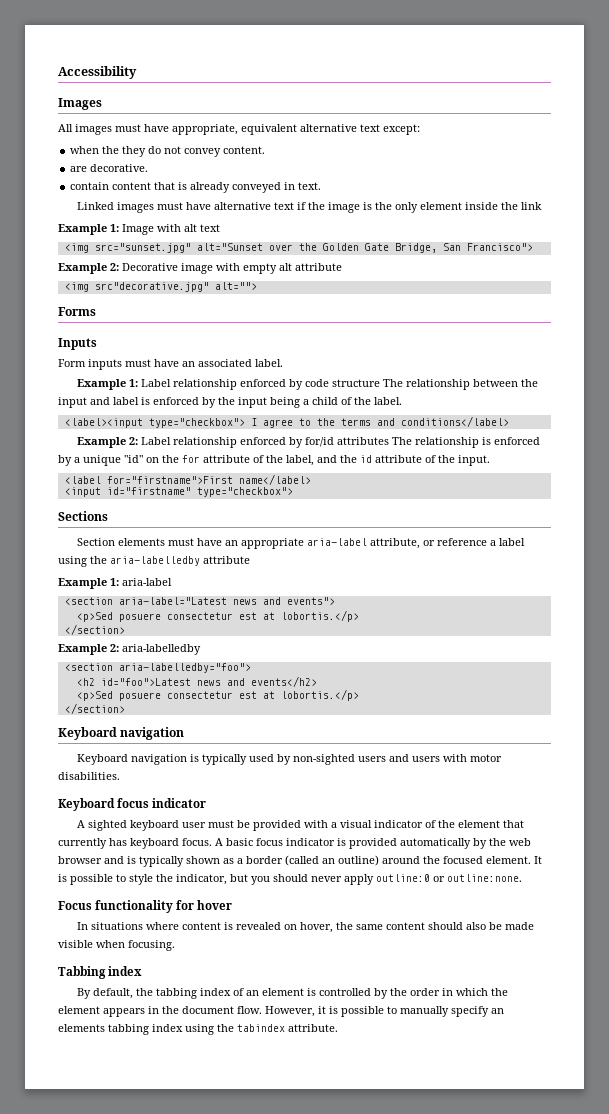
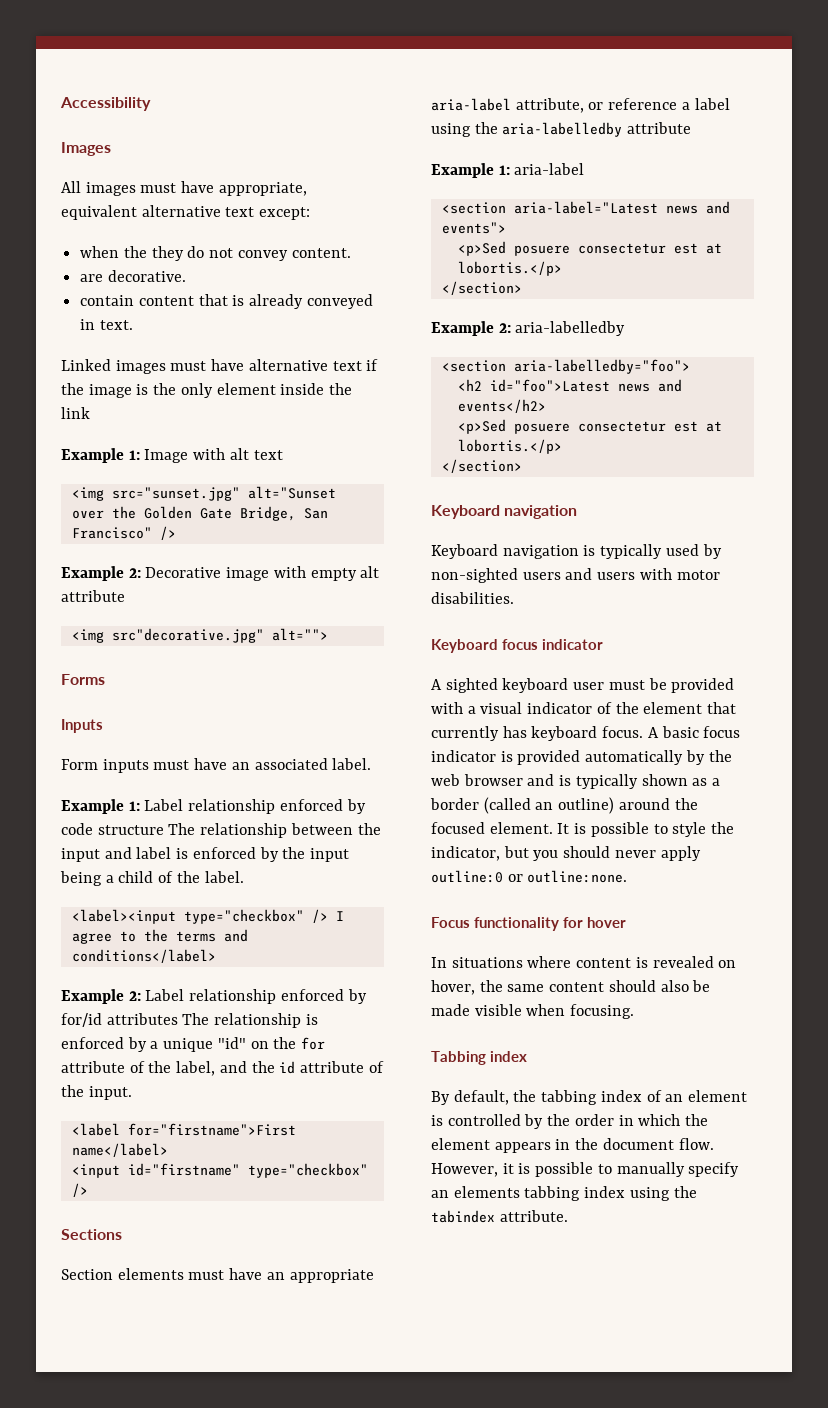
- <img src="sunset.jpg" alt="Sunset over the Golden Gate Bridge, San Francisco">
+ <img src="sunset.jpg" alt="Sunset over the Golden Gate Bridge, San Francisco" />
- <label><input type="checkbox"> I agree to the terms and conditions</label>
+ <label><input type="checkbox" /> I agree to the terms and conditions</label>
- <input id="firstname" type="checkbox">
+ <input id="firstname" type="checkbox" />

